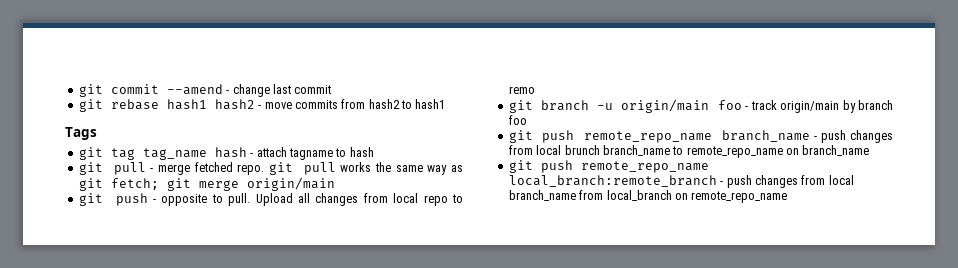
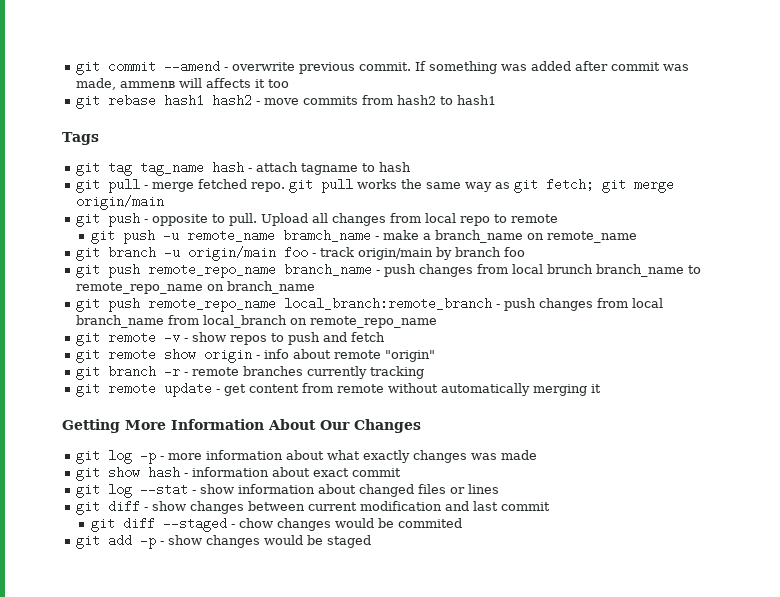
- git commit --amend - change last commit
+ git commit --amend - overwrite previous commit. If something was added after commit was made, ammenв will affects it too
- Upload all changes from local repo to remo
+ Upload all changes from local repo to remote
+ git push -u remote_name bramch_name - make a branch_name on remote_name
+ git remote -v - show repos to push and fetch
+ git remote show origin - info about remote "origin"
+ git branch -r - remote branches currently tracking
+ git remote update - get content from remote without automatically merging it
+ Getting More Information About Our Changes
+ git log -p - more information about what exactly changes was made
+ git show hash - information about exact commit
+ git log --stat - show information about changed files or lines
+ git diff - show changes between current modification and last commit
+ git diff --staged - chow changes would be commited
+ git add -p - show changes would be staged

